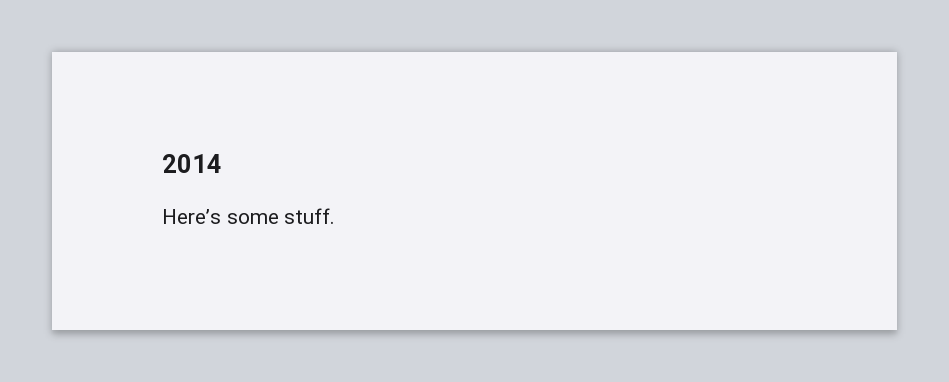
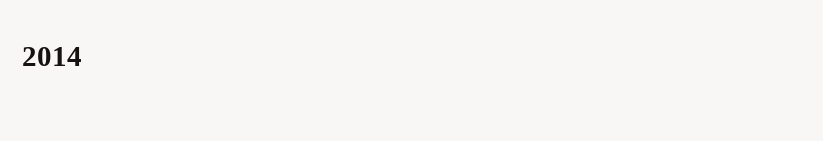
- Here’s some stuff.

